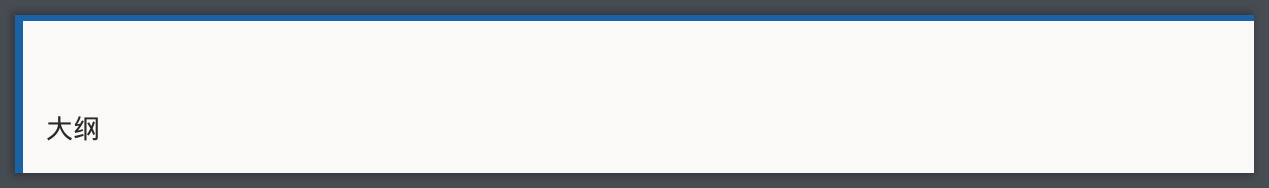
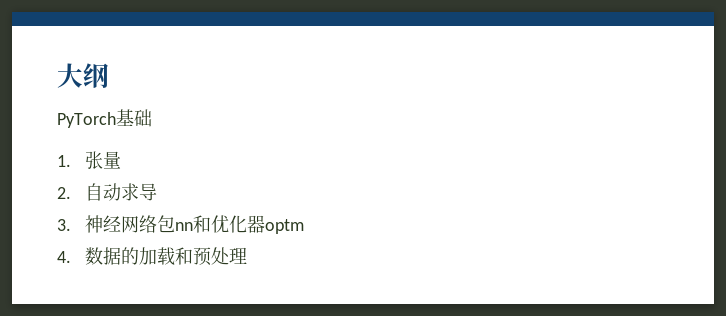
+ PyTorch基础
+ 1.张量
+ 2.自动求导
+ 3.神经网络包nn和优化器optm
+ 4.数据的加载和预处理

